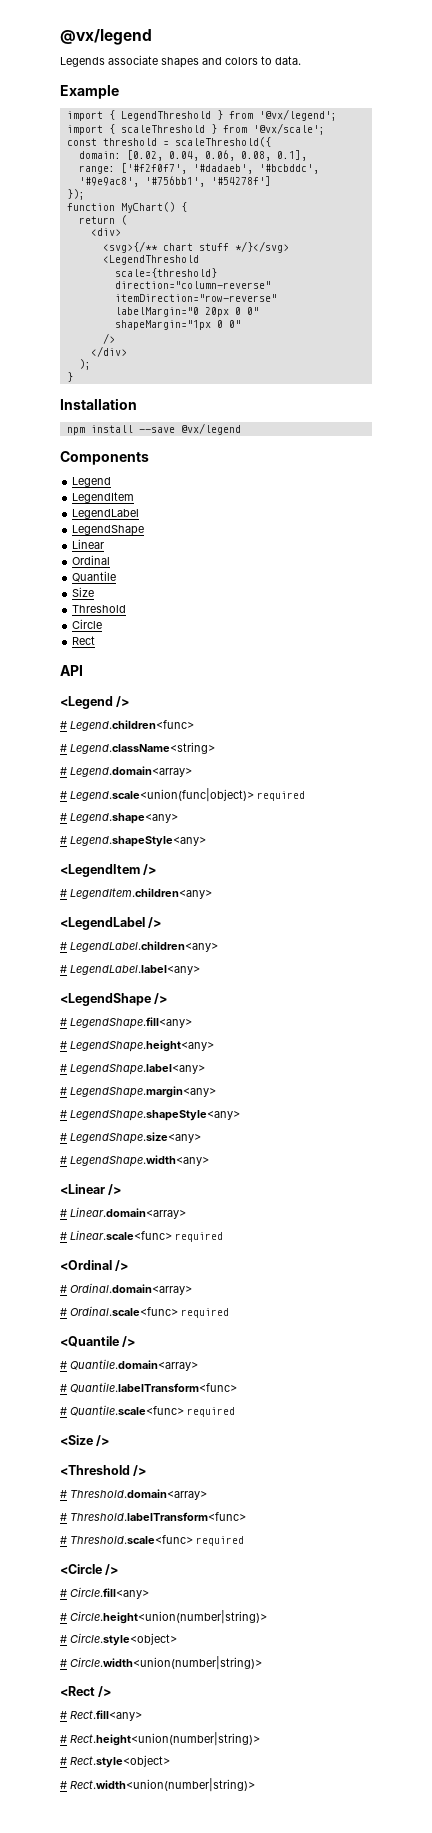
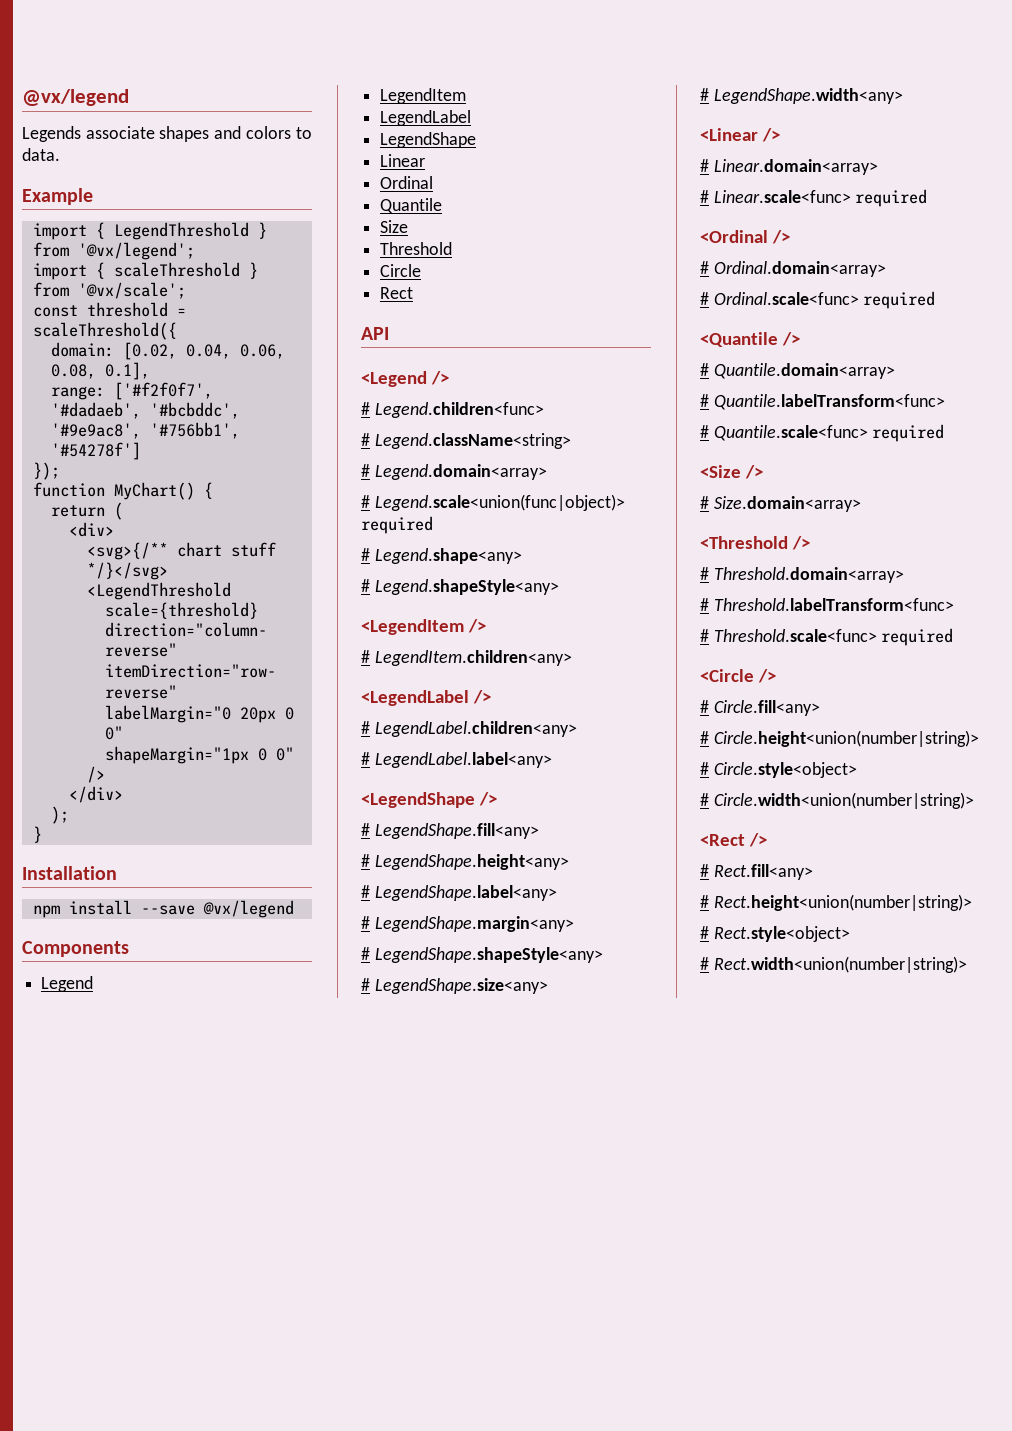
+ # Size.domain<array>

